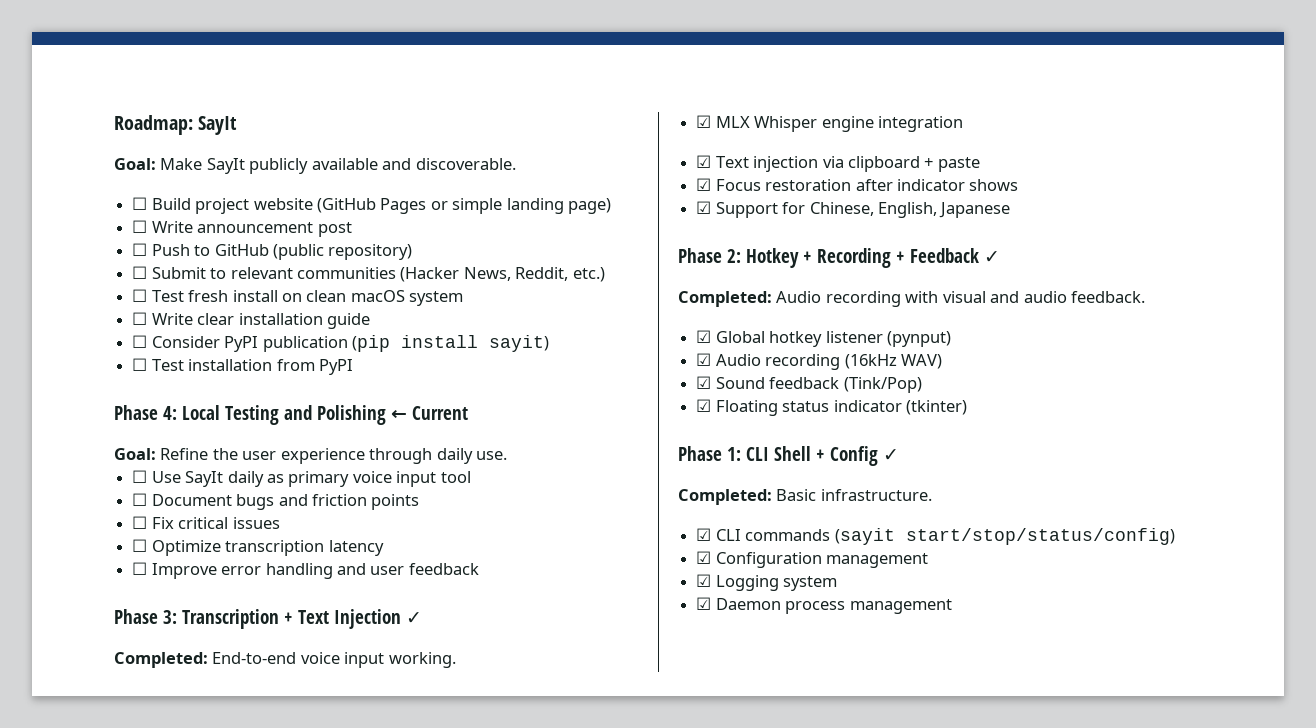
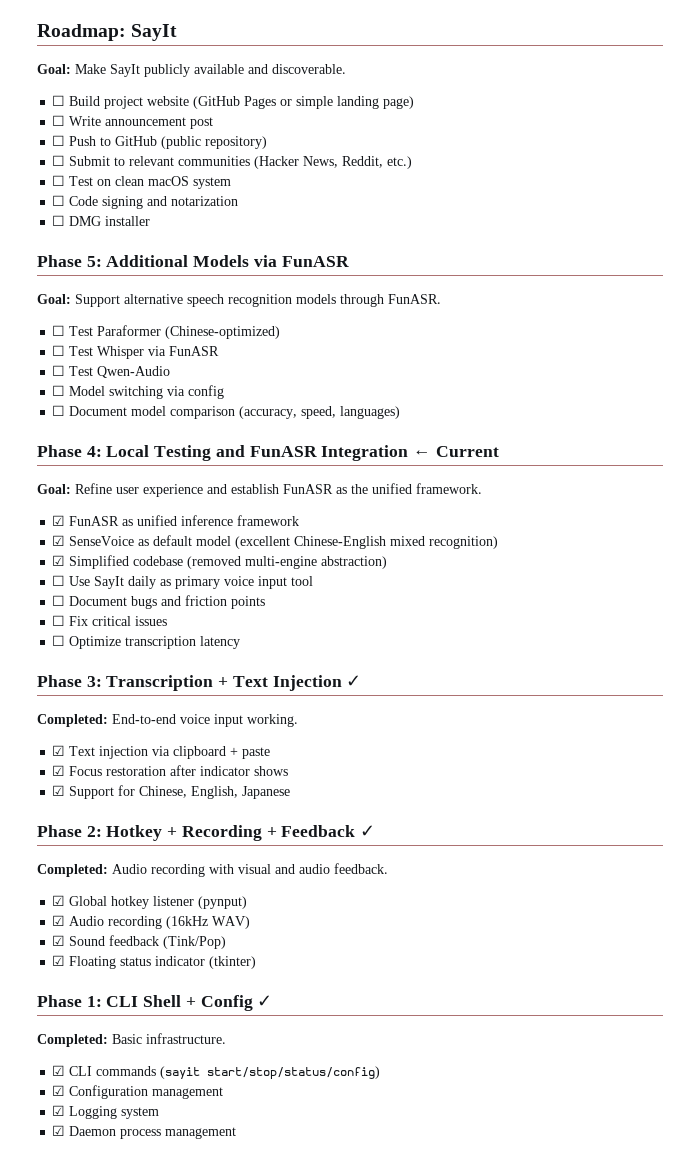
- ☐ Test fresh install on clean macOS system
+ ☐ Test on clean macOS system
- ☐ Write clear installation guide
- ☐ Consider PyPI publication (pip install sayit)
- ☐ Test installation from PyPI
+ ☐ Code signing and notarization
+ ☐ DMG installer
+ Phase 5: Additional Models via FunASR
+ Goal: Support alternative speech recognition models through FunASR.
+ ☐ Test Paraformer (Chinese-optimized)
+ ☐ Test Whisper via FunASR
+ ☐ Test Qwen-Audio
+ ☐ Model switching via config
+ ☐ Document model comparison (accuracy, speed, languages)
- Phase 4: Local Testing and Polishing ← Current
+ Phase 4: Local Testing and FunASR Integration ← Current
- Goal: Refine the user experience through daily use.
+ Goal: Refine user experience and establish FunASR as the unified framework.
+ ☑ FunASR as unified inference framework
+ ☑ SenseVoice as default model (excellent Chinese-English mixed recognition)
+ ☑ Simplified codebase (removed multi-engine abstraction)
- ☐ Improve error handling and user feedback
- ☑ MLX Whisper engine integration

